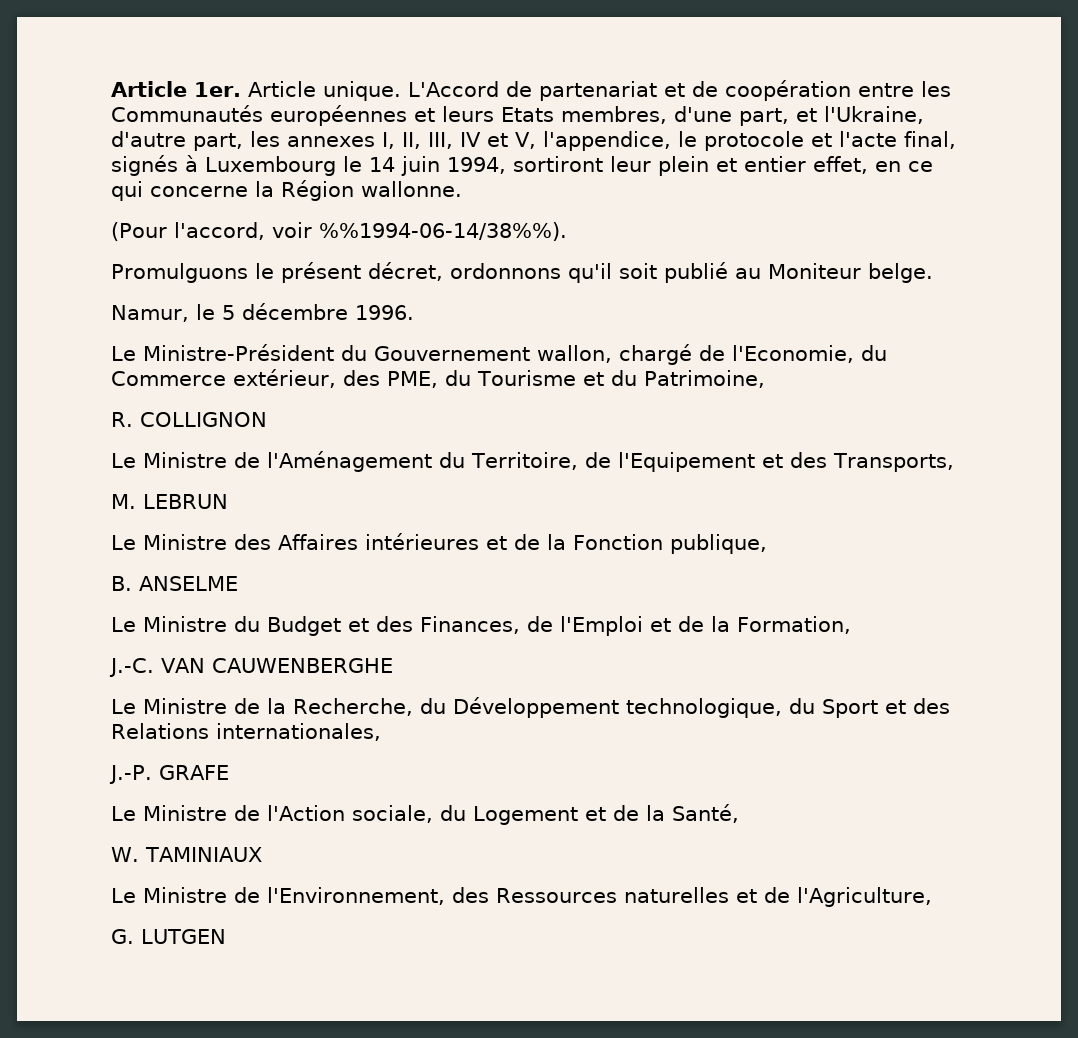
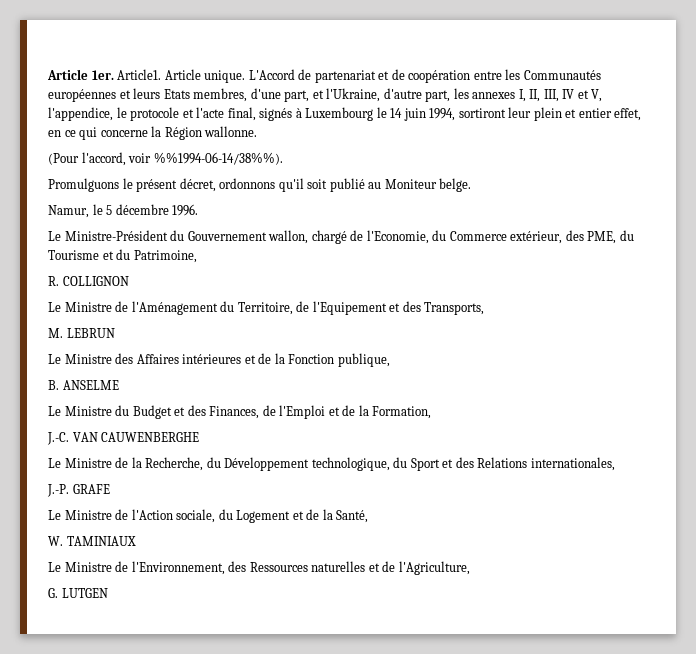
+ Article1.

